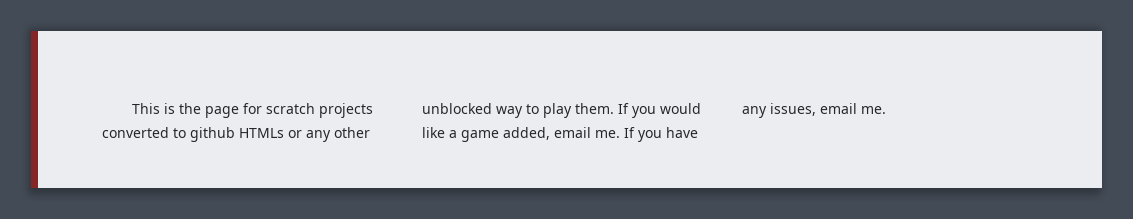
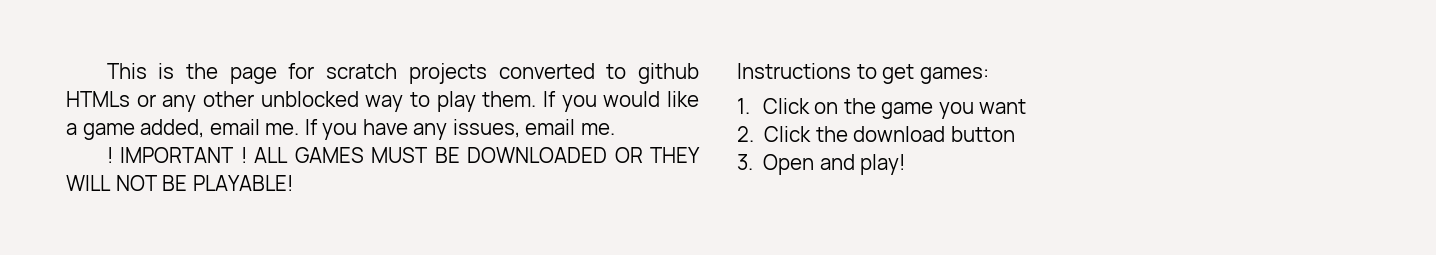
+ ! IMPORTANT ! ALL GAMES MUST BE DOWNLOADED OR THEY WILL NOT BE PLAYABLE!
+ Instructions to get games:
+ 1. Click on the game you want
+ 2. Click the download button
+ 3. Open and play!

